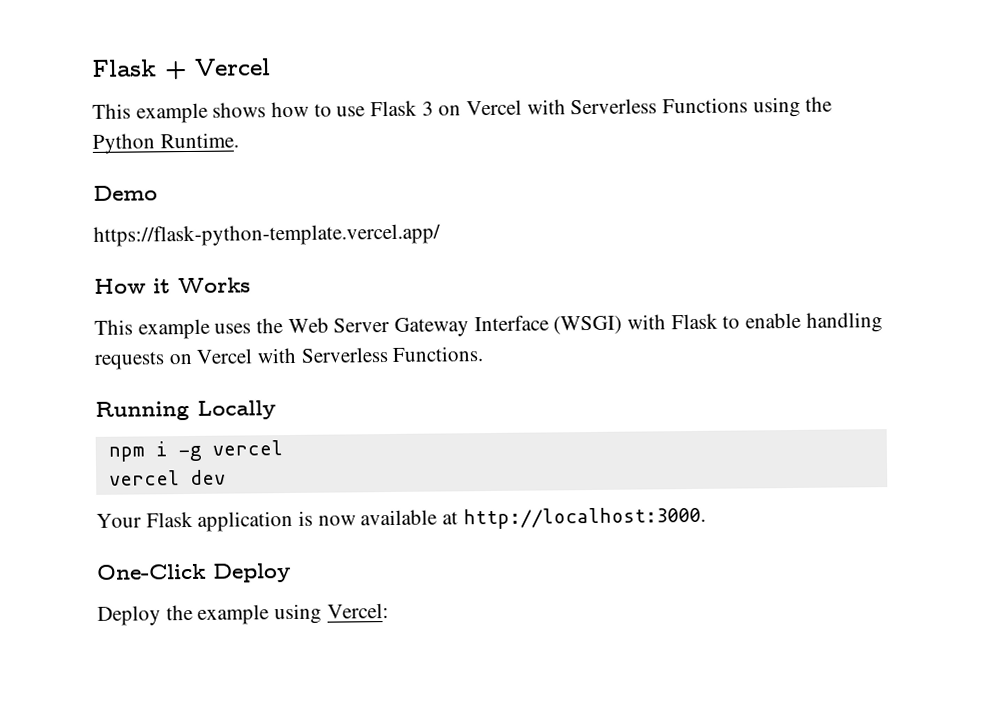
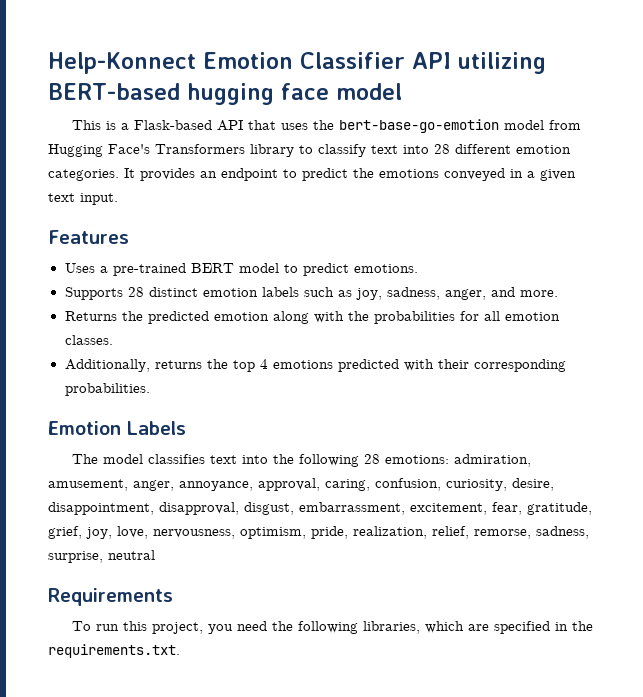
- Flask + Vercel
- This example shows how to use Flask 3 on Vercel with Serverless Functions using the Python Runtime.
- Demo
- https://flask-python-template.vercel.app/
- How it Works
- This example uses the Web Server Gateway Interface (WSGI) with Flask to enable handling requests on Vercel with Serverless Functions.
- Running Locally
- npm i -g vercel
- vercel dev
- Your Flask application is now available at http://localhost:3000.
- One-Click Deploy
- Deploy the example using Vercel:
+ Help-Konnect Emotion Classifier API utilizing BERT-based hugging face model
+ This is a Flask-based API that uses the bert-base-go-emotion model from Hugging Face's Transformers library to classify text into 28 different emotion categories. It provides an endpoint to predict the emotions conveyed in a given text input.
+ Features
+ Uses a pre-trained BERT model to predict emotions.
+ Supports 28 distinct emotion labels such as joy, sadness, anger, and more.
+ Returns the predicted emotion along with the probabilities for all emotion classes.
+ Additionally, returns the top 4 emotions predicted with their corresponding probabilities.
+ Emotion Labels
+ The model classifies text into the following 28 emotions: admiration, amusement, anger, annoyance, approval, caring, confusion, curiosity, desire, disappointment, disapproval, disgust, embarrassment, excitement, fear, gratitude, grief, joy, love, nervousness, optimism, pride, realization, relief, remorse, sadness, surprise, neutral
+ Requirements
+ To run this project, you need the following libraries, which are specified in the requirements.txt.

